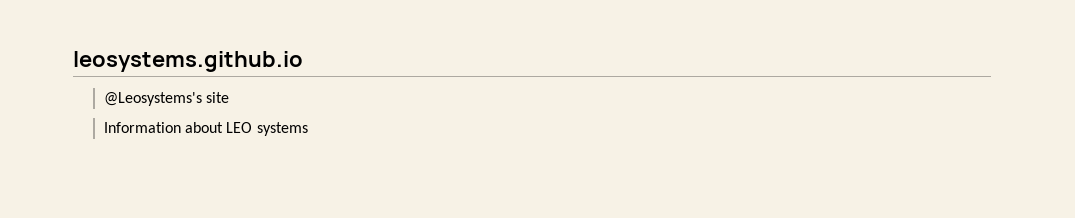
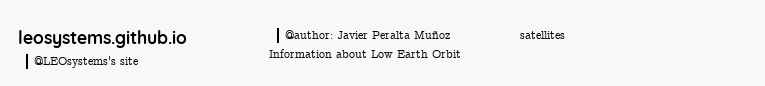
- @Leosystems's site
+ @LEOsystems's site
- Information about LEO systems
+ @author: Javier Peralta Muñoz
+ Information about Low Earth Orbit satellites

